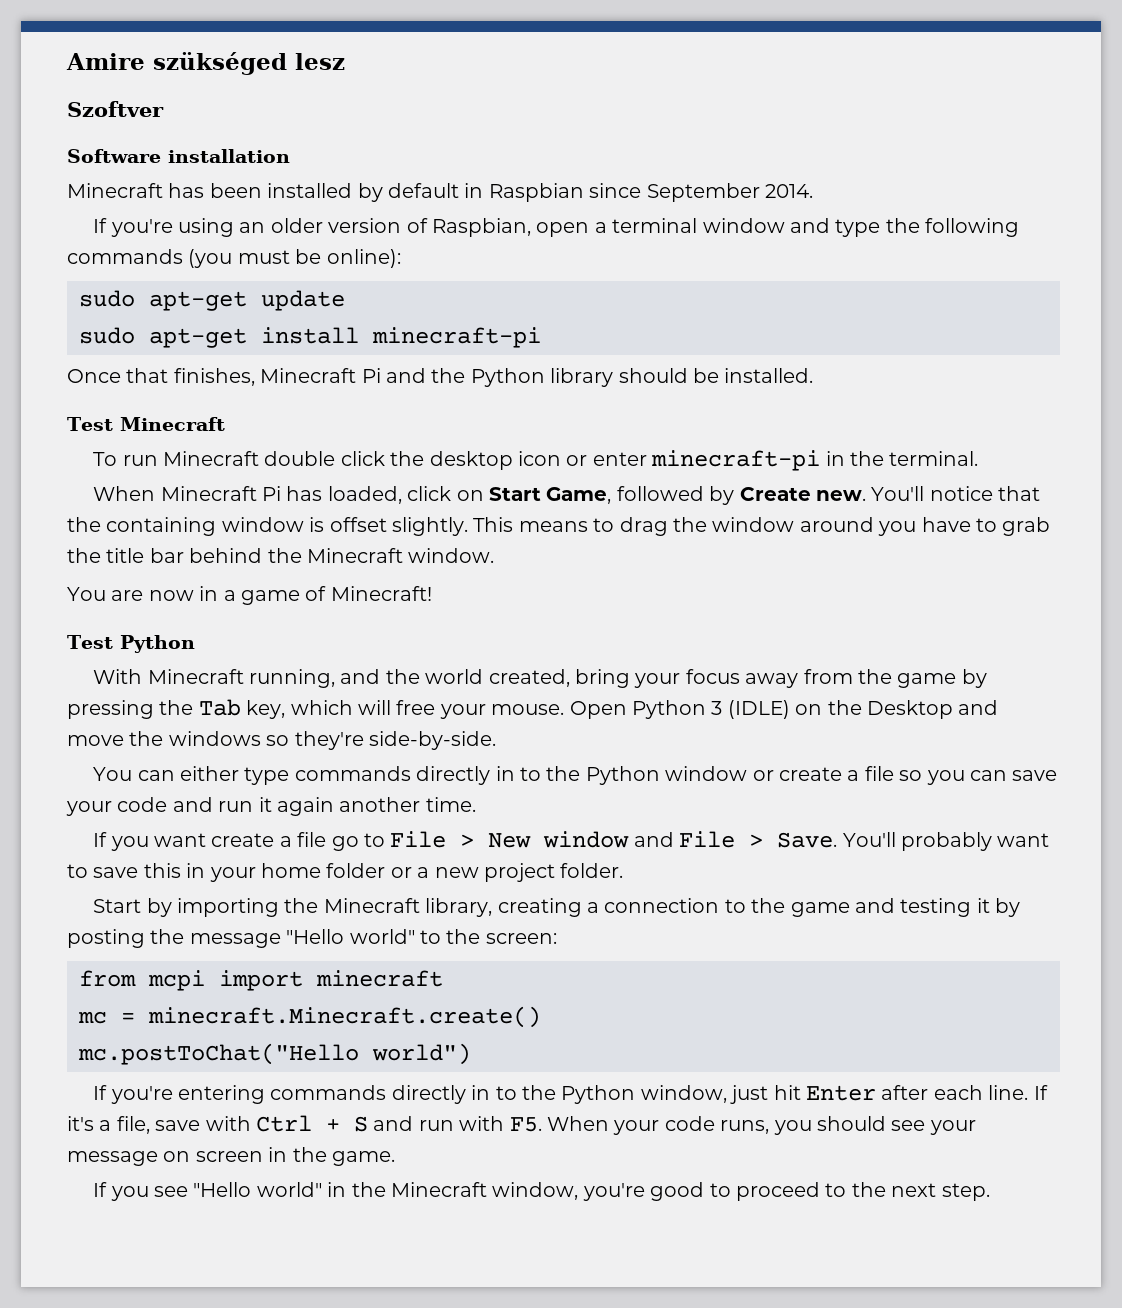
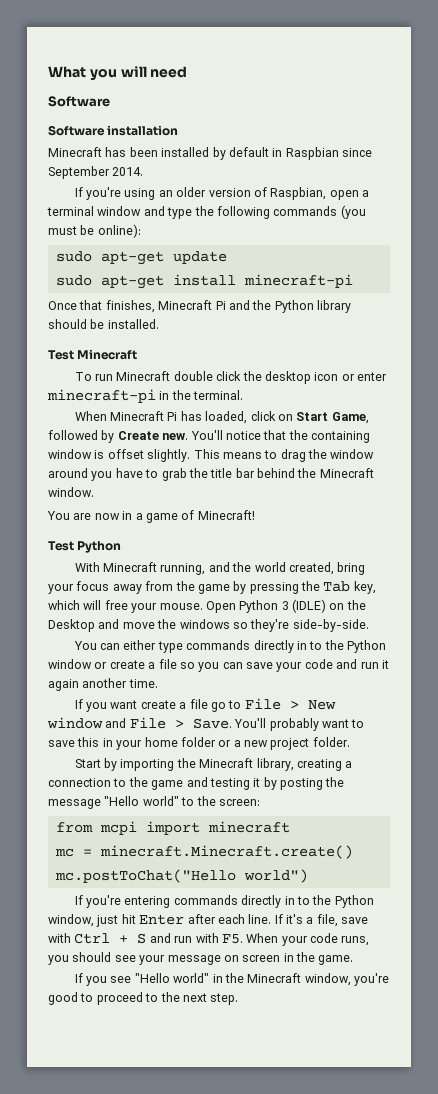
- Amire szükséged lesz
- Szoftver
+ What you will need
+ Software

